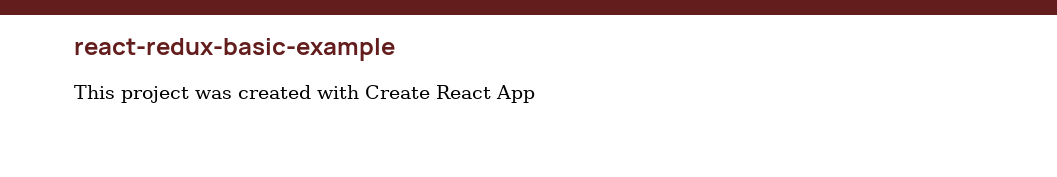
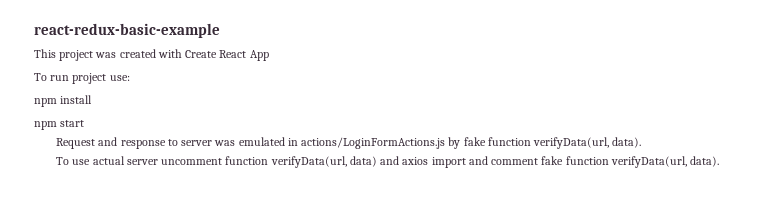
+ To run project use:
+ npm install
+ npm start
+ Request and response to server was emulated in actions/LoginFormActions.js by fake function verifyData(url, data).
+ To use actual server uncomment function verifyData(url, data) and axios import and comment fake function verifyData(url, data).

